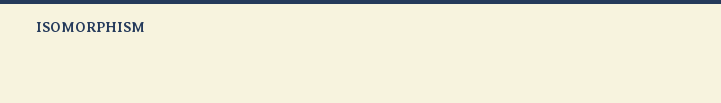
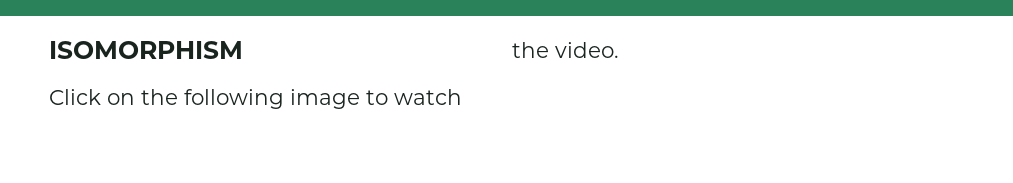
+ Click on the following image to watch the video.

